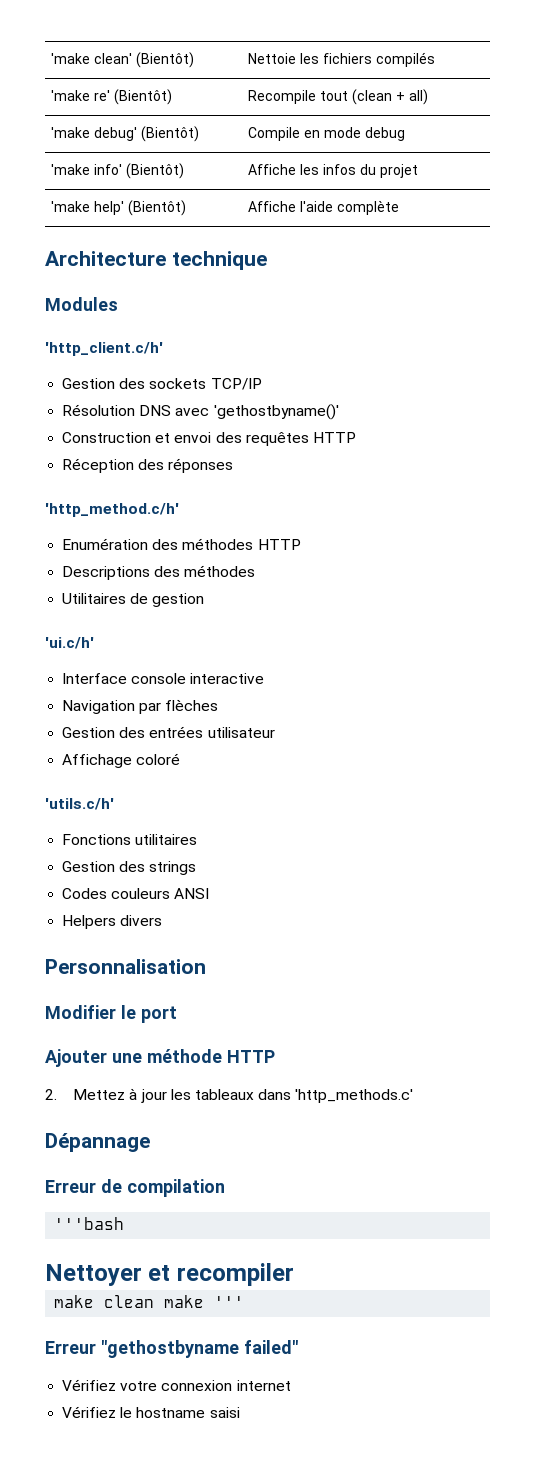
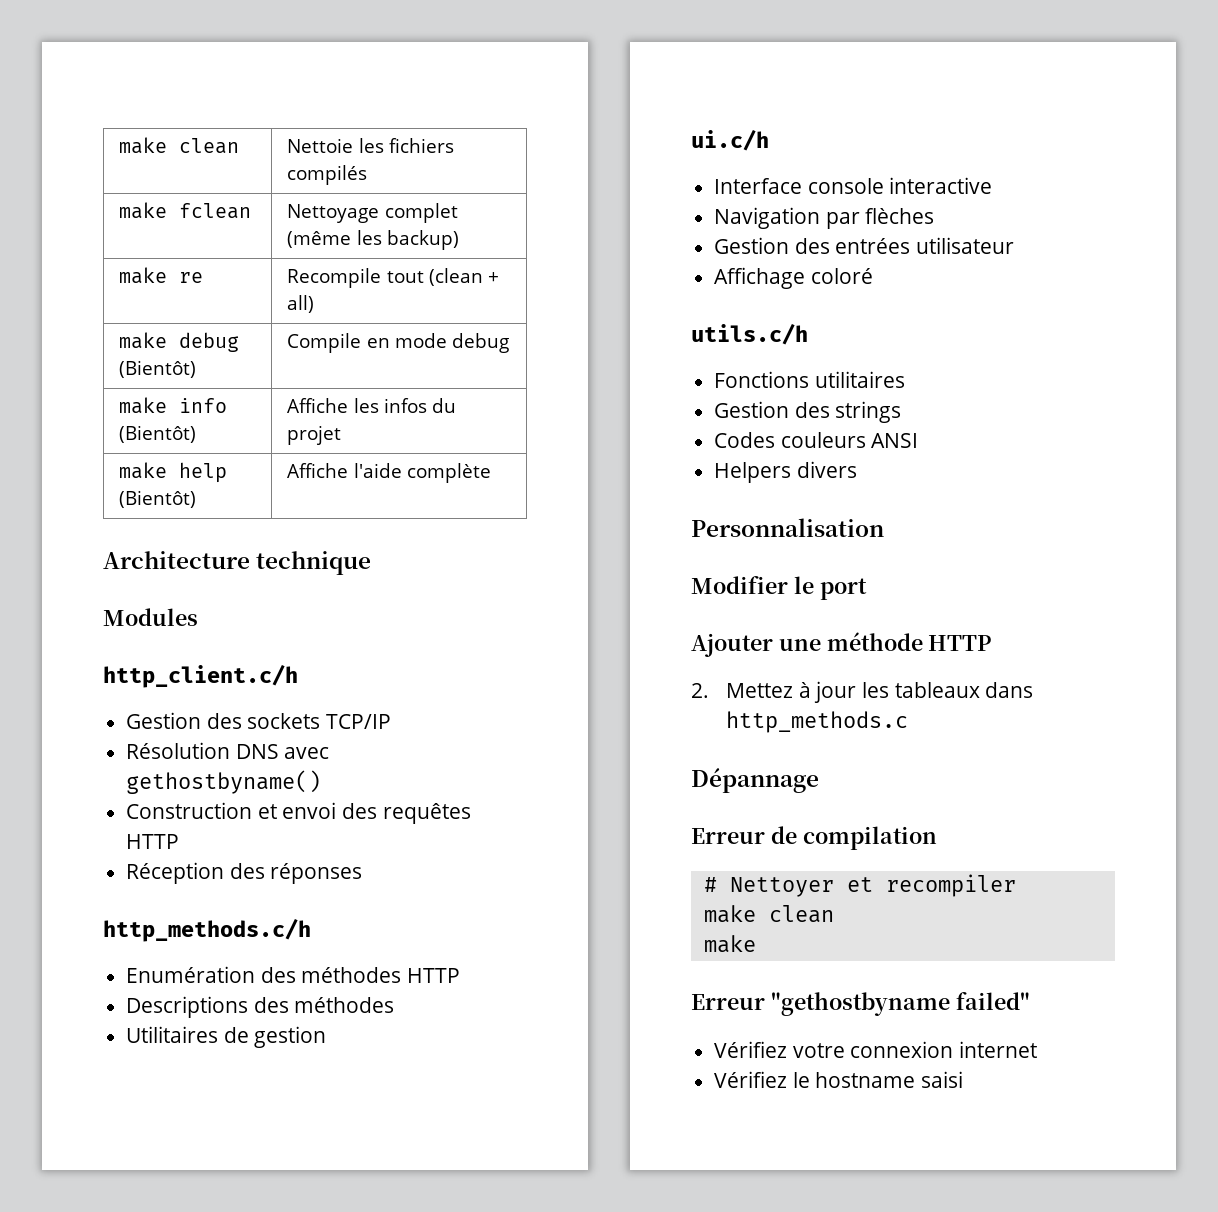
- 'make clean' (Bientôt) | Nettoie les fichiers compilés
+ make clean | Nettoie les fichiers compilés
- 'make re' (Bientôt) | Recompile tout (clean + all)
+ make fclean | Nettoyage complet (même les backup)
+ make re | Recompile tout (clean + all)
- 'make debug' (Bientôt) | Compile en mode debug
+ make debug (Bientôt) | Compile en mode debug
- 'make info' (Bientôt) | Affiche les infos du projet
+ make info (Bientôt) | Affiche les infos du projet
- 'make help' (Bientôt) | Affiche l'aide complète
+ make help (Bientôt) | Affiche l'aide complète
- 'http_client.c/h'
+ http_client.c/h
- Résolution DNS avec 'gethostbyname()'
+ Résolution DNS avec gethostbyname()
- 'http_method.c/h'
+ http_methods.c/h
- 'ui.c/h'
+ ui.c/h
- 'utils.c/h'
+ utils.c/h
- 2. Mettez à jour les tableaux dans 'http_methods.c'
+ 2. Mettez à jour les tableaux dans http_methods.c
- '''bash
- Nettoyer et recompiler
- make clean make '''
+ # Nettoyer et recompiler
+ make clean
+ make

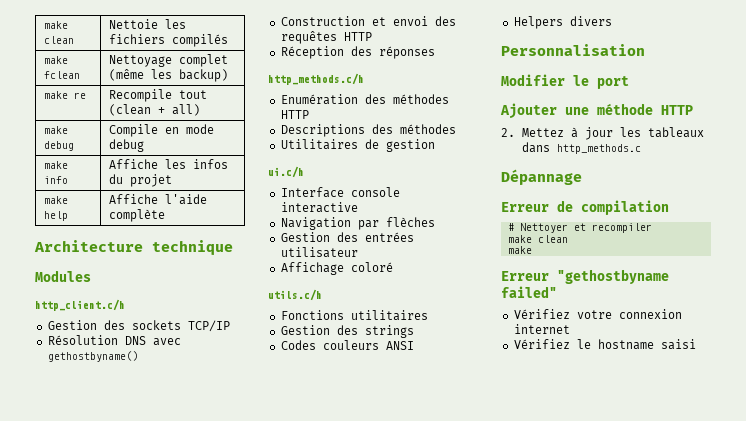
- make debug (Bientôt) | Compile en mode debug
+ make debug | Compile en mode debug
- make info (Bientôt) | Affiche les infos du projet
+ make info | Affiche les infos du projet
- make help (Bientôt) | Affiche l'aide complète
+ make help | Affiche l'aide complète

